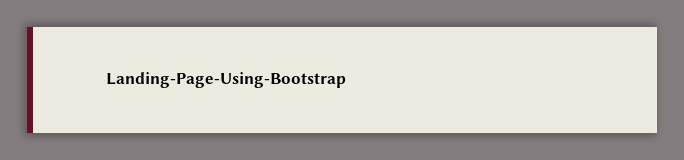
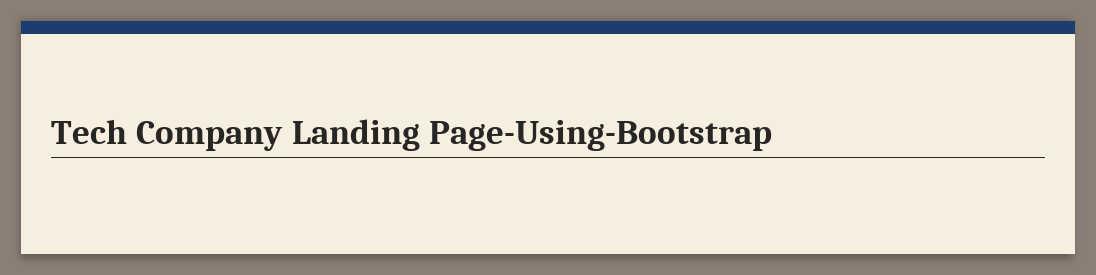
- Landing-Page-Using-Bootstrap
+ Tech Company Landing Page-Using-Bootstrap

